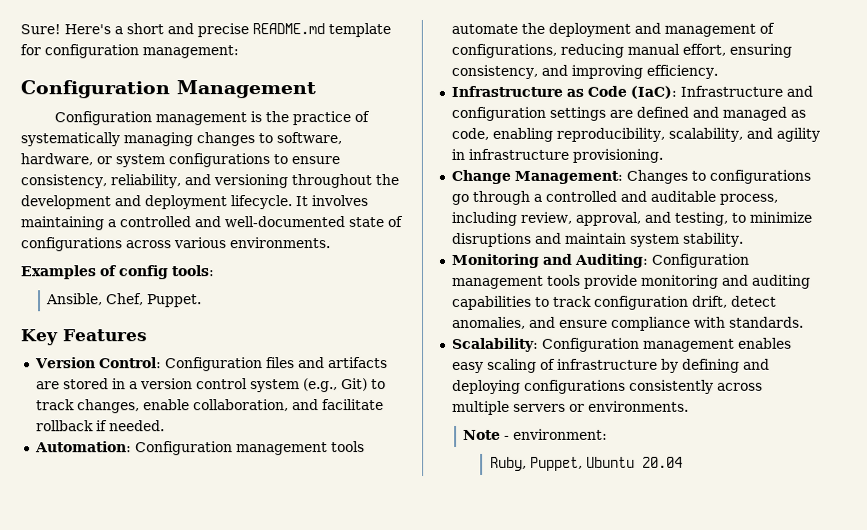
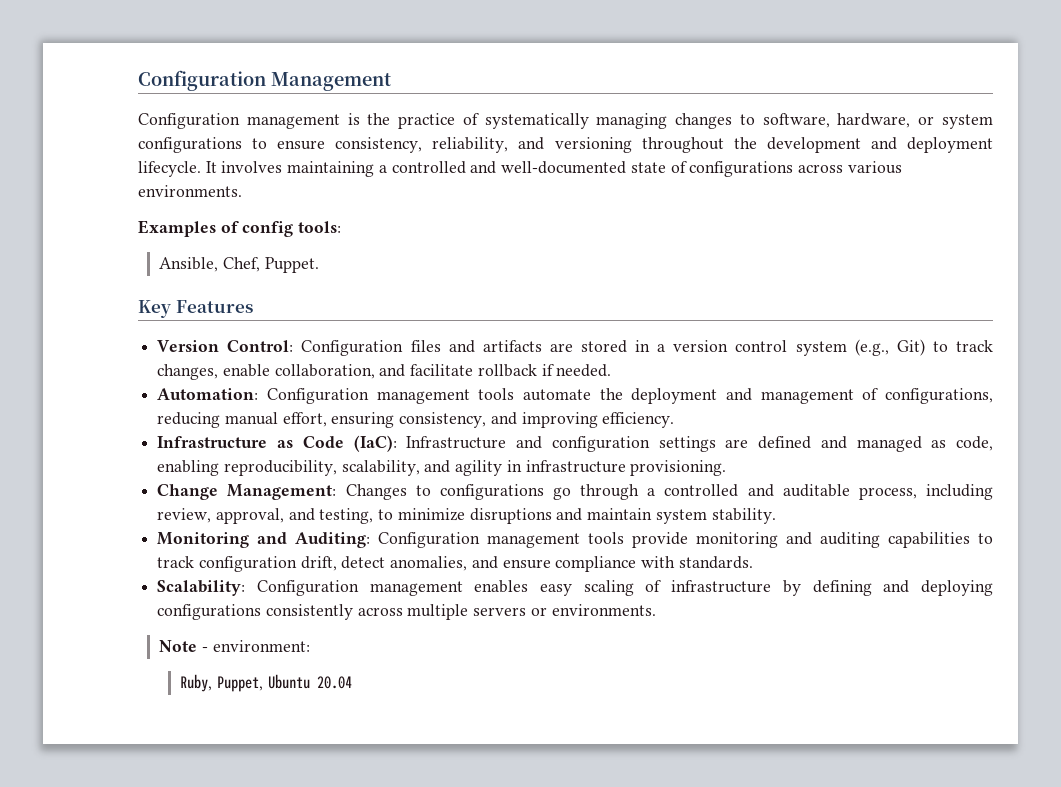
- Sure! Here's a short and precise README.md template for configuration management:

